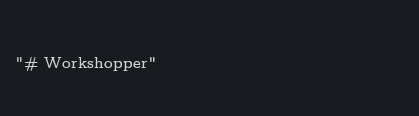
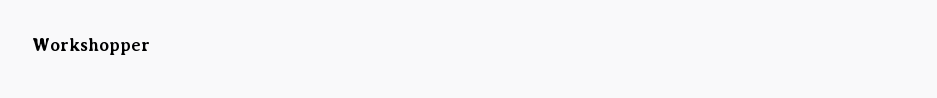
- "# Workshopper"
+ Workshopper

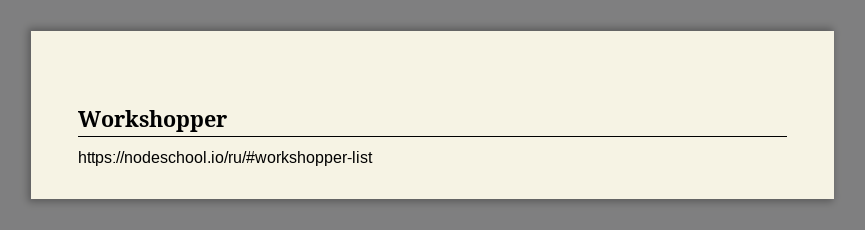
+ https://nodeschool.io/ru/#workshopper-list

